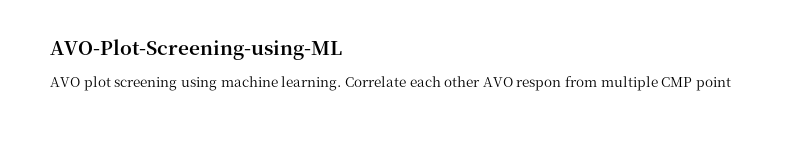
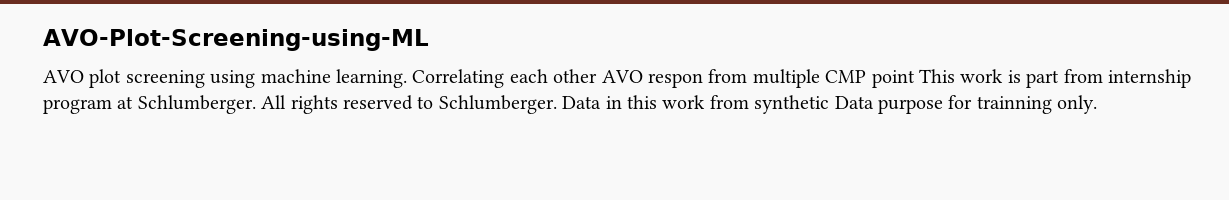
- Correlate each other AVO respon from multiple CMP point
+ Correlating each other AVO respon from multiple CMP point This work is part from internship program at Schlumberger. All rights reserved to Schlumberger. Data in this work from synthetic Data purpose for trainning only.

